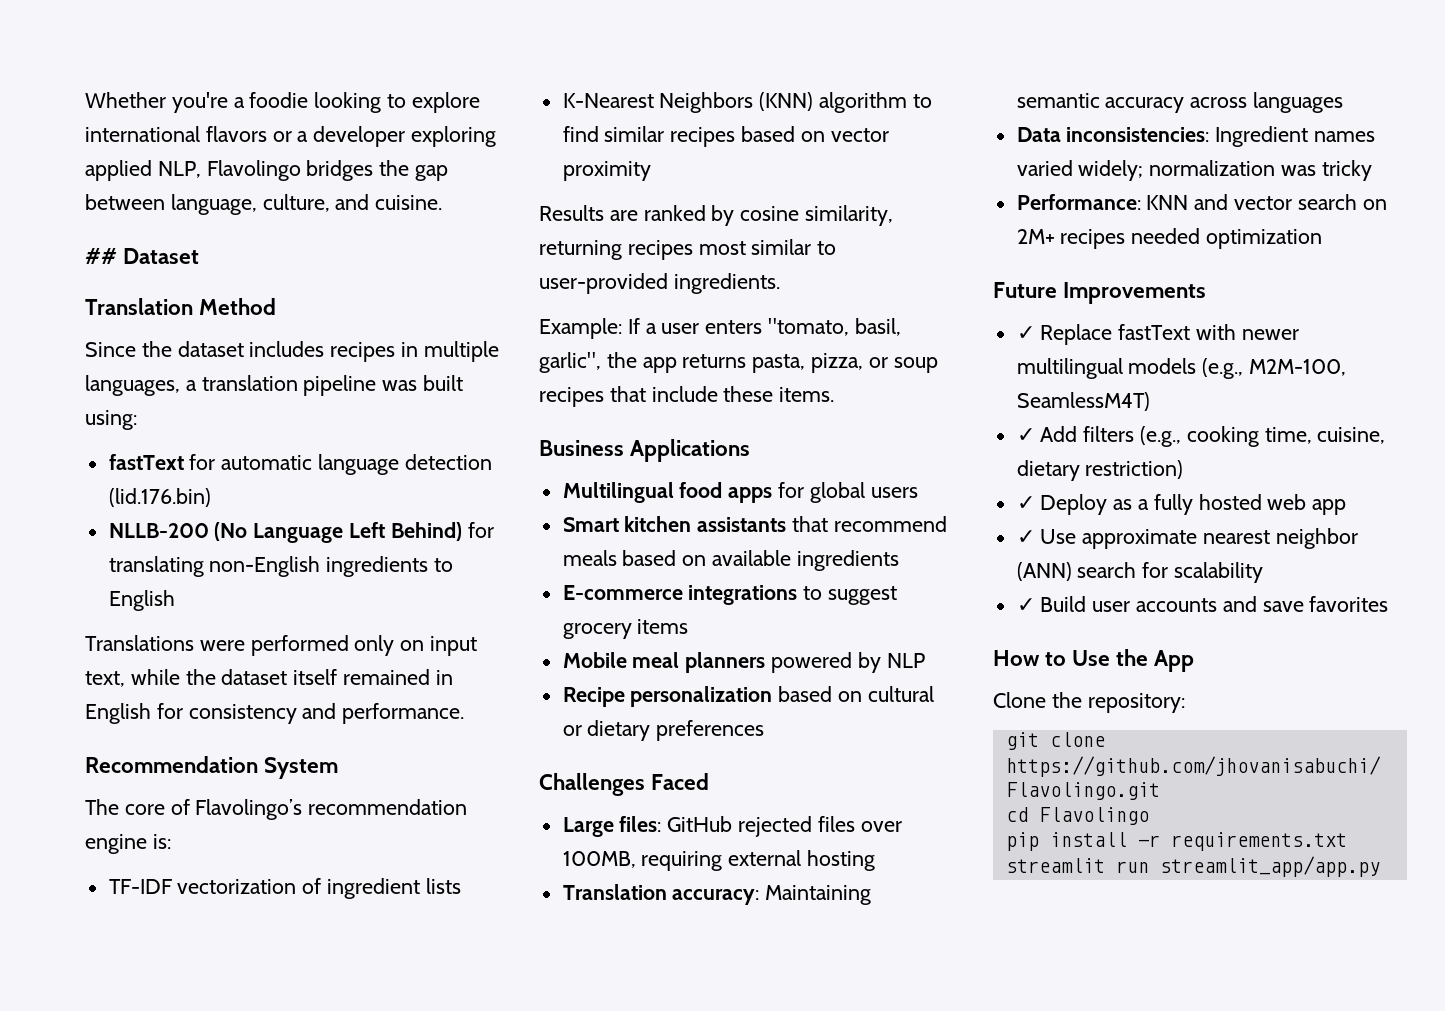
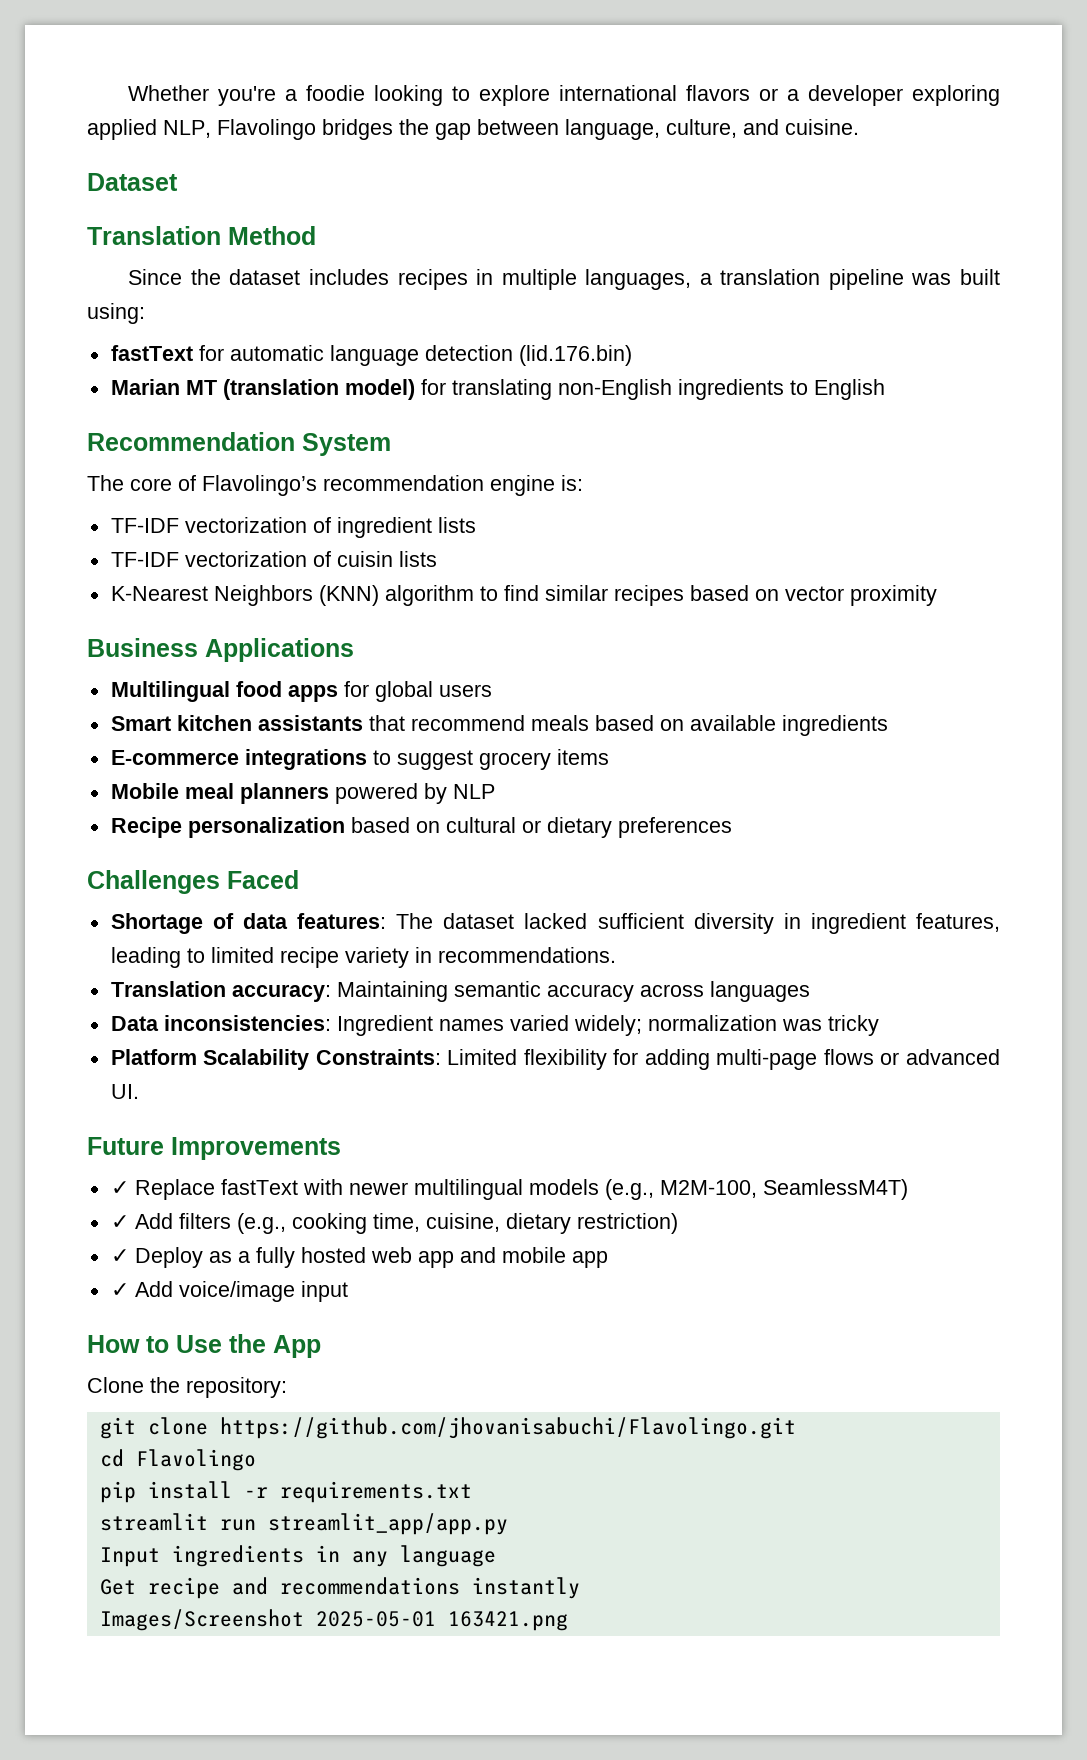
- ## Dataset
+ Dataset
- NLLB-200 (No Language Left Behind) for translating non-English ingredients to English
+ Marian MT (translation model) for translating non-English ingredients to English
- Translations were performed only on input text, while the dataset itself remained in English for consistency and performance.
+ TF-IDF vectorization of cuisin lists
- Results are ranked by cosine similarity, returning recipes most similar to user-provided ingredients.
- Example: If a user enters "tomato, basil, garlic", the app returns pasta, pizza, or soup recipes that include these items.
- Large files: GitHub rejected files over 100MB, requiring external hosting
+ Shortage of data features: The dataset lacked sufficient diversity in ingredient features, leading to limited recipe variety in recommendations.
- Performance: KNN and vector search on 2M+ recipes needed optimization
+ Platform Scalability Constraints: Limited flexibility for adding multi-page flows or advanced UI.
- ✓ Deploy as a fully hosted web app
- ✓ Use approximate nearest neighbor (ANN) search for scalability
- ✓ Build user accounts and save favorites
+ ✓ Deploy as a fully hosted web app and mobile app
+ ✓ Add voice/image input
+ Input ingredients in any language
+ Get recipe and recommendations instantly
+ Images/Screenshot 2025-05-01 163421.png

